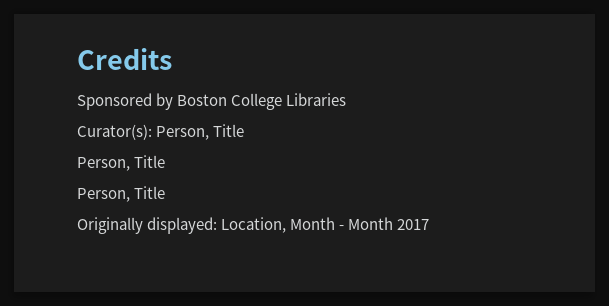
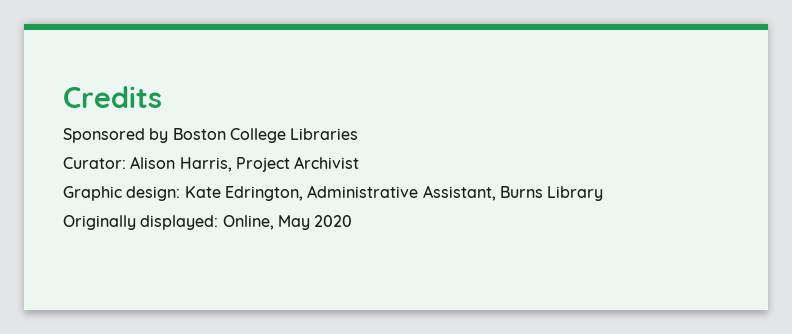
- Curator(s): Person, Title
- Person, Title
- Person, Title
- Originally displayed: Location, Month - Month 2017
+ Curator: Alison Harris, Project Archivist
+ Graphic design: Kate Edrington, Administrative Assistant, Burns Library
+ Originally displayed: Online, May 2020

